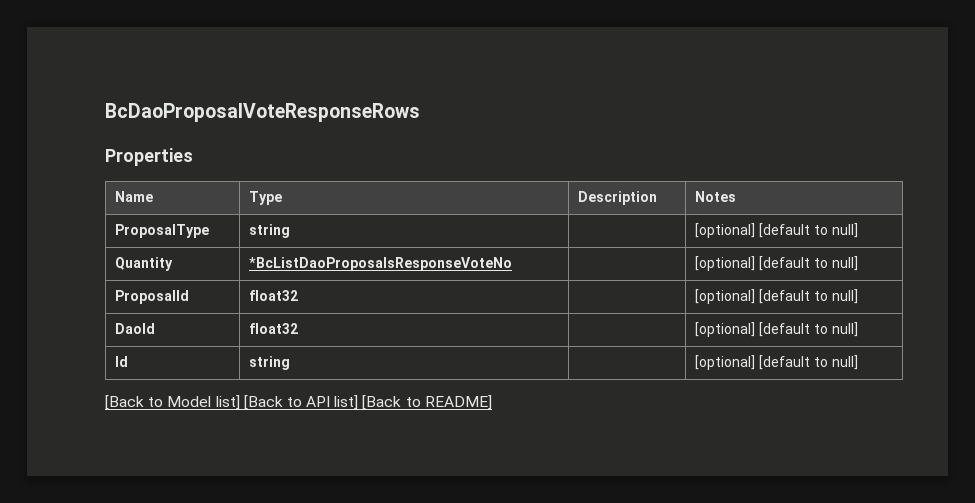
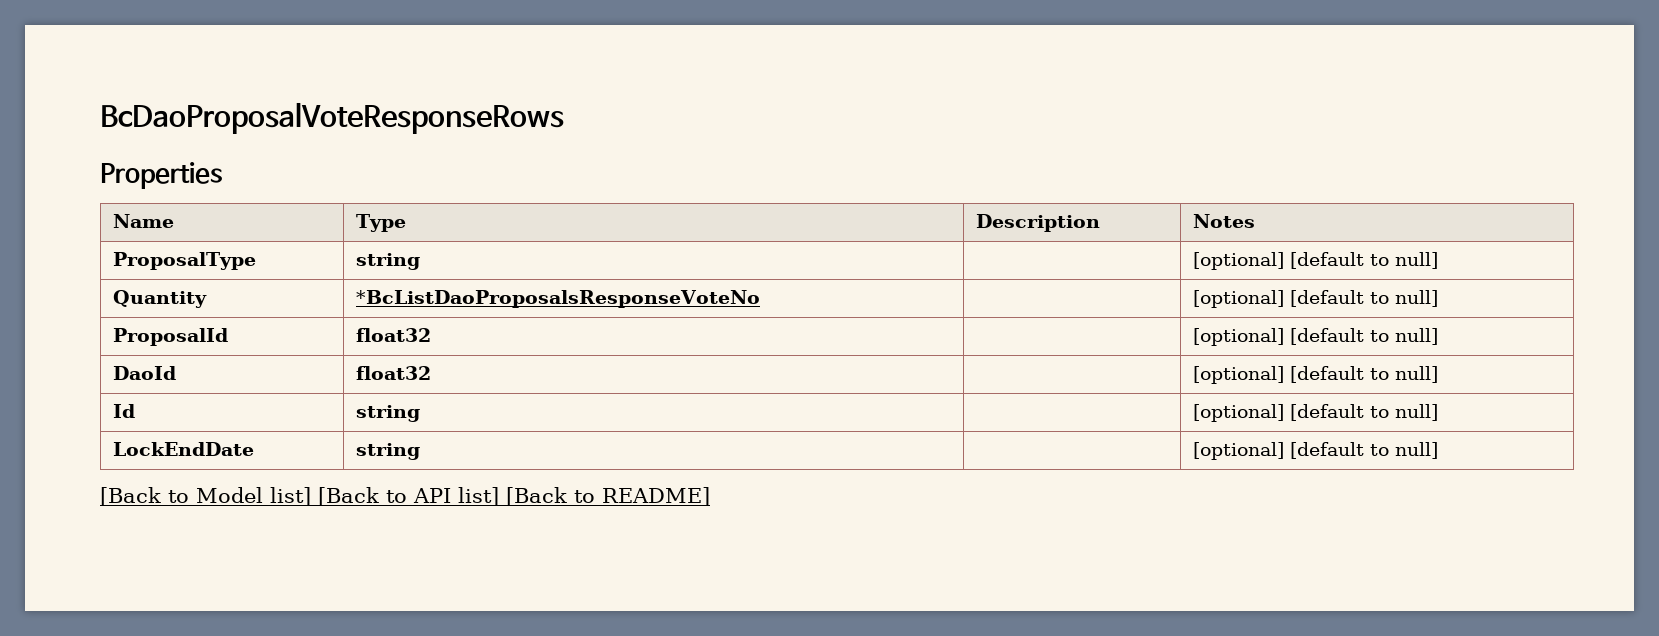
+ LockEndDate | string | | [optional] [default to null]

